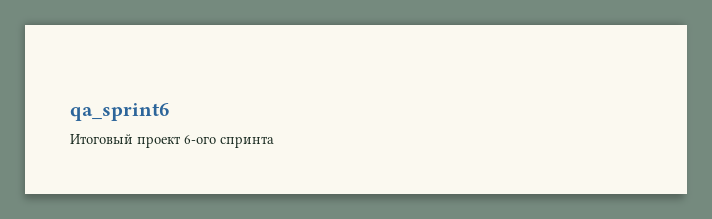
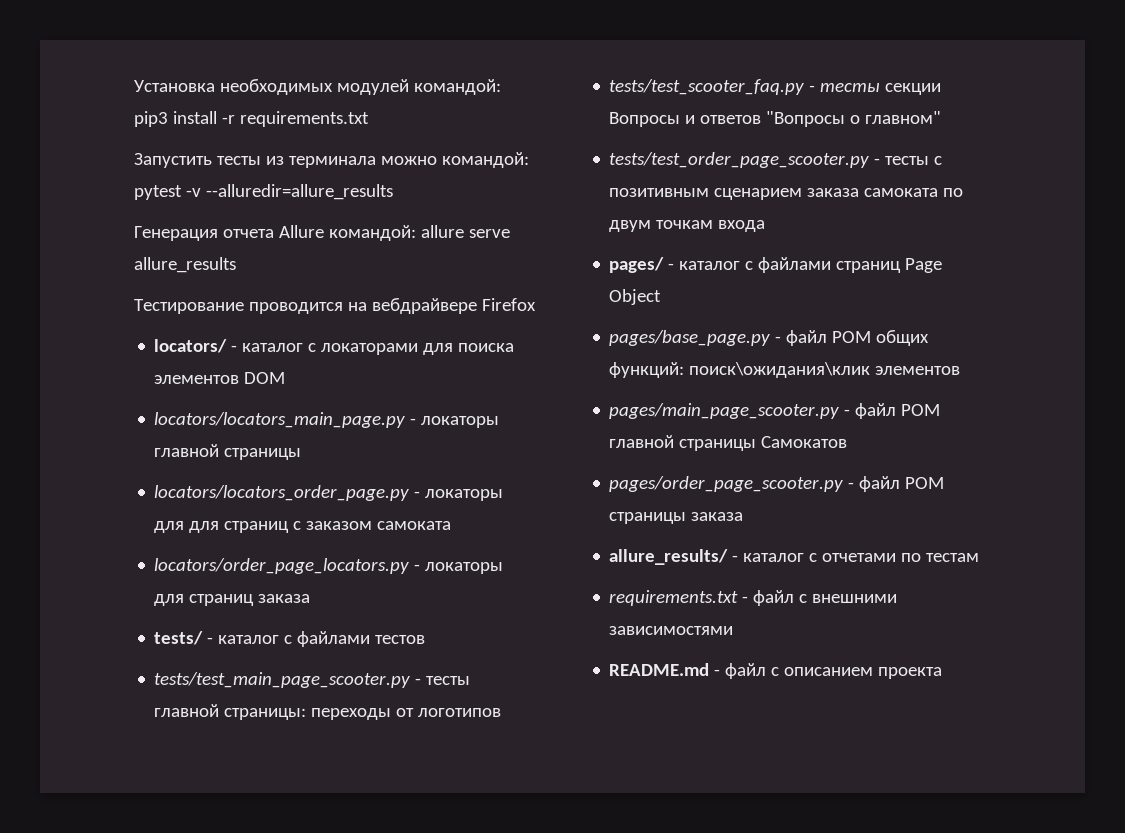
- qa_sprint6
- Итоговый проект 6-ого спринта
+ Установка необходимых модулей командой: pip3 install -r requirements.txt
+ Запустить тесты из терминала можно командой: pytest -v --alluredir=allure_results
+ Генерация отчета Allure командой: allure serve allure_results
+ Тестирование проводится на вебдрайвере Firefox
+ locators/ - каталог с локаторами для поиска элементов DOM
+ locators/locators_main_page.py - локаторы главной страницы
+ locators/locators_order_page.py - локаторы для для страниц с заказом самоката
+ locators/order_page_locators.py - локаторы для страниц заказа
+ tests/ - каталог с файлами тестов
+ tests/test_main_page_scooter.py - тесты главной страницы: переходы от логотипов
+ tests/test_scooter_faq.py - тесты секции Вопросы и ответов "Вопросы о главном"
+ tests/test_order_page_scooter.py - тесты с позитивным сценарием заказа самоката по двум точкам входа
+ pages/ - каталог с файлами страниц Page Object
+ pages/base_page.py - файл POM общих функций: поиск\ожидания\клик элементов
+ pages/main_page_scooter.py - файл POM главной страницы Самокатов
+ pages/order_page_scooter.py - файл POM страницы заказа
+ allure_results/ - каталог с отчетами по тестам
+ requirements.txt - файл с внешними зависимостями
+ README.md - файл с описанием проекта

